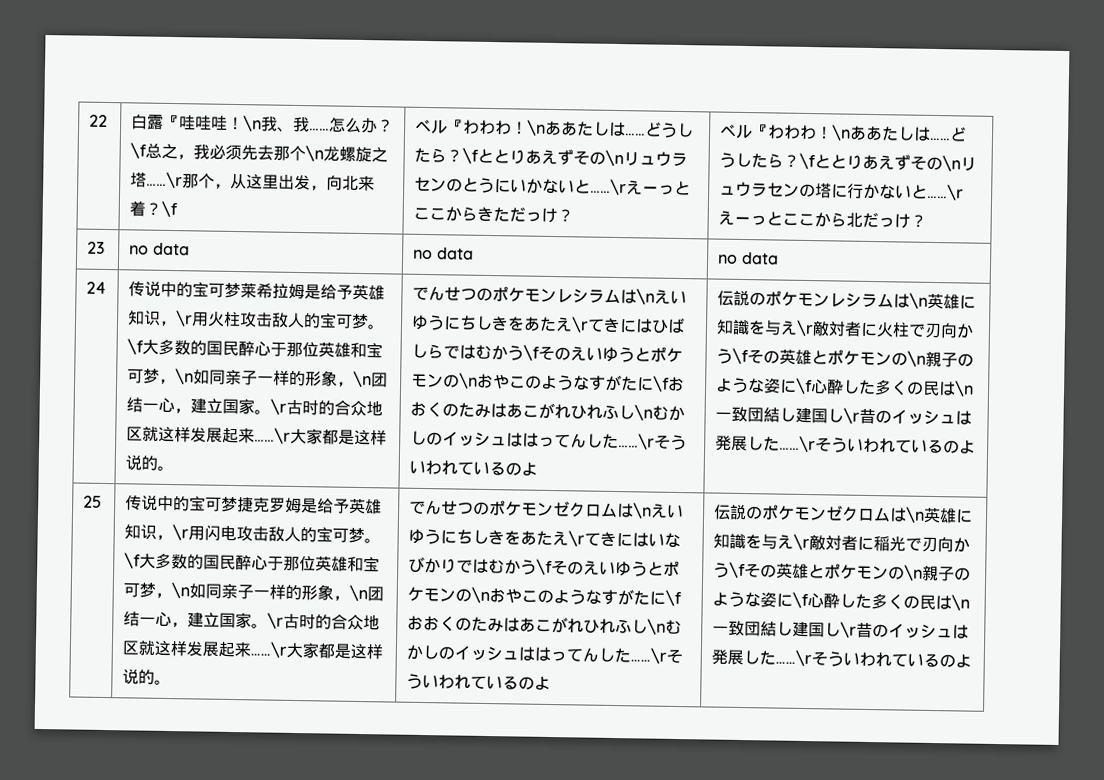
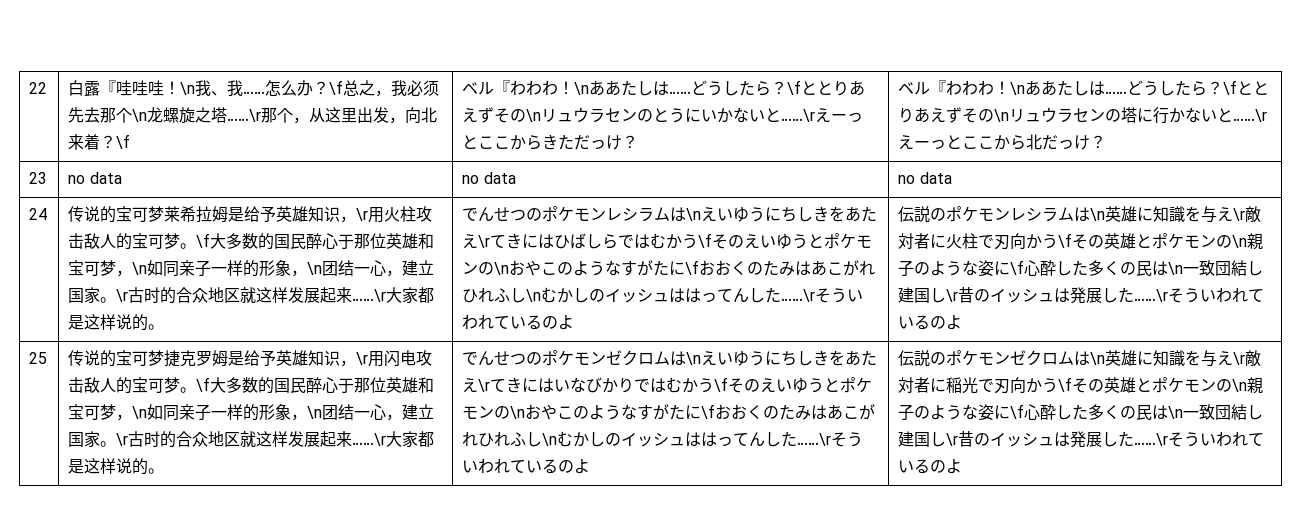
- 传说中的宝可梦莱希拉姆是给予英雄知识，\r用火柱攻击敌人的宝可梦。
+ 传说的宝可梦莱希拉姆是给予英雄知识，\r用火柱攻击敌人的宝可梦。
- 传说中的宝可梦捷克罗姆是给予英雄知识，\r用闪电攻击敌人的宝可梦。
+ 传说的宝可梦捷克罗姆是给予英雄知识，\r用闪电攻击敌人的宝可梦。

